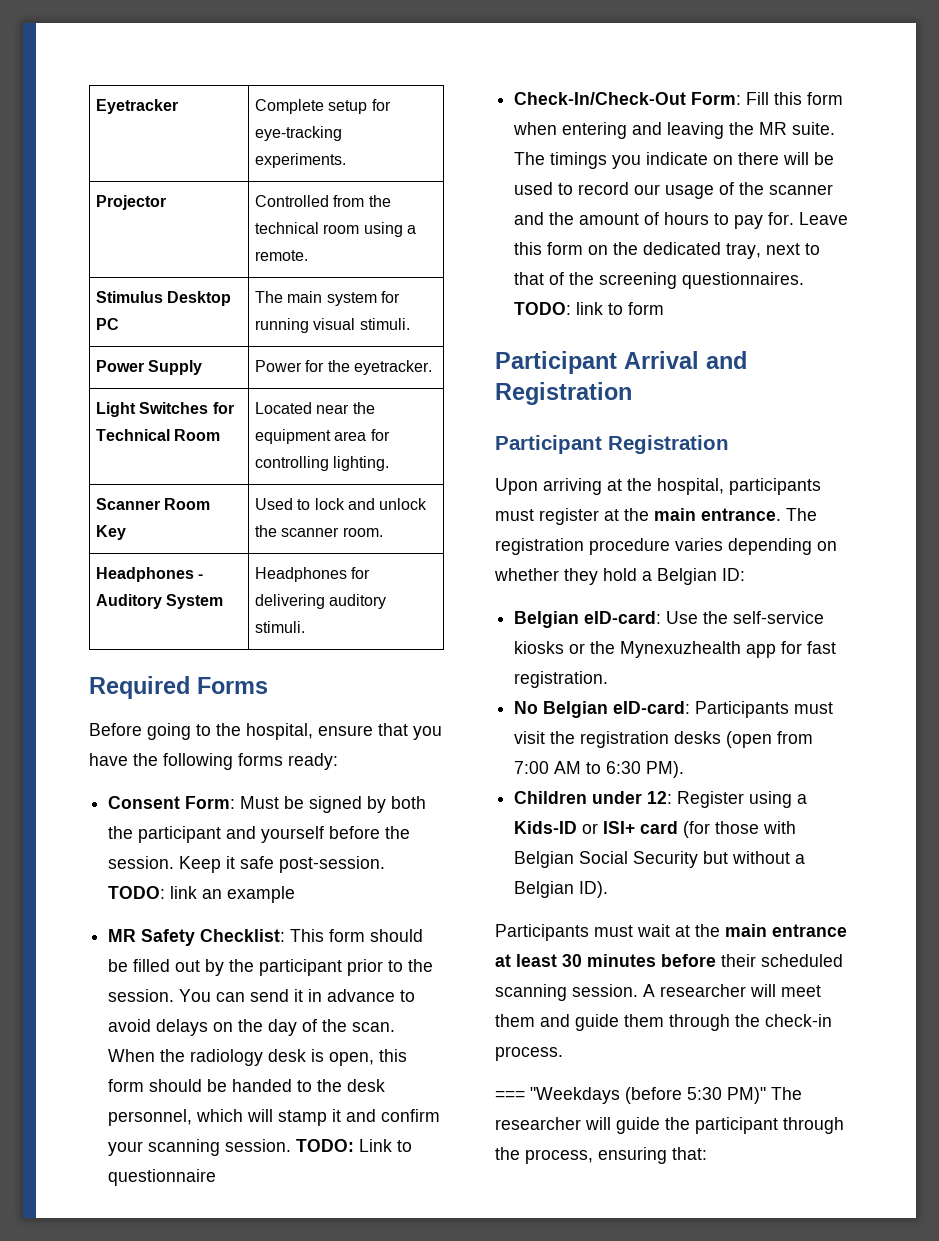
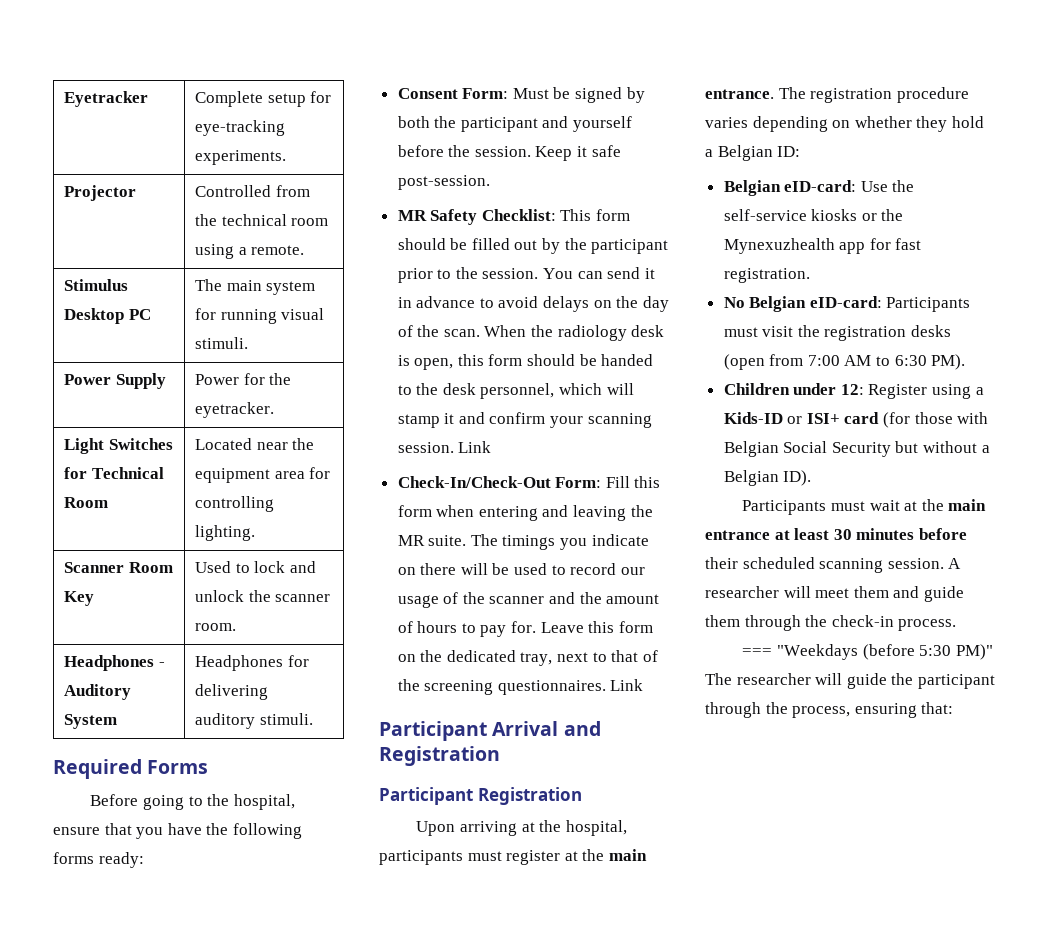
- TODO: link an example
- When the radiology desk is open, this form should be handed to the desk personnel, which will stamp it and confirm your scanning session. TODO: Link to questionnaire
+ When the radiology desk is open, this form should be handed to the desk personnel, which will stamp it and confirm your scanning session. Link
- Leave this form on the dedicated tray, next to that of the screening questionnaires. TODO: link to form
+ Leave this form on the dedicated tray, next to that of the screening questionnaires. Link

